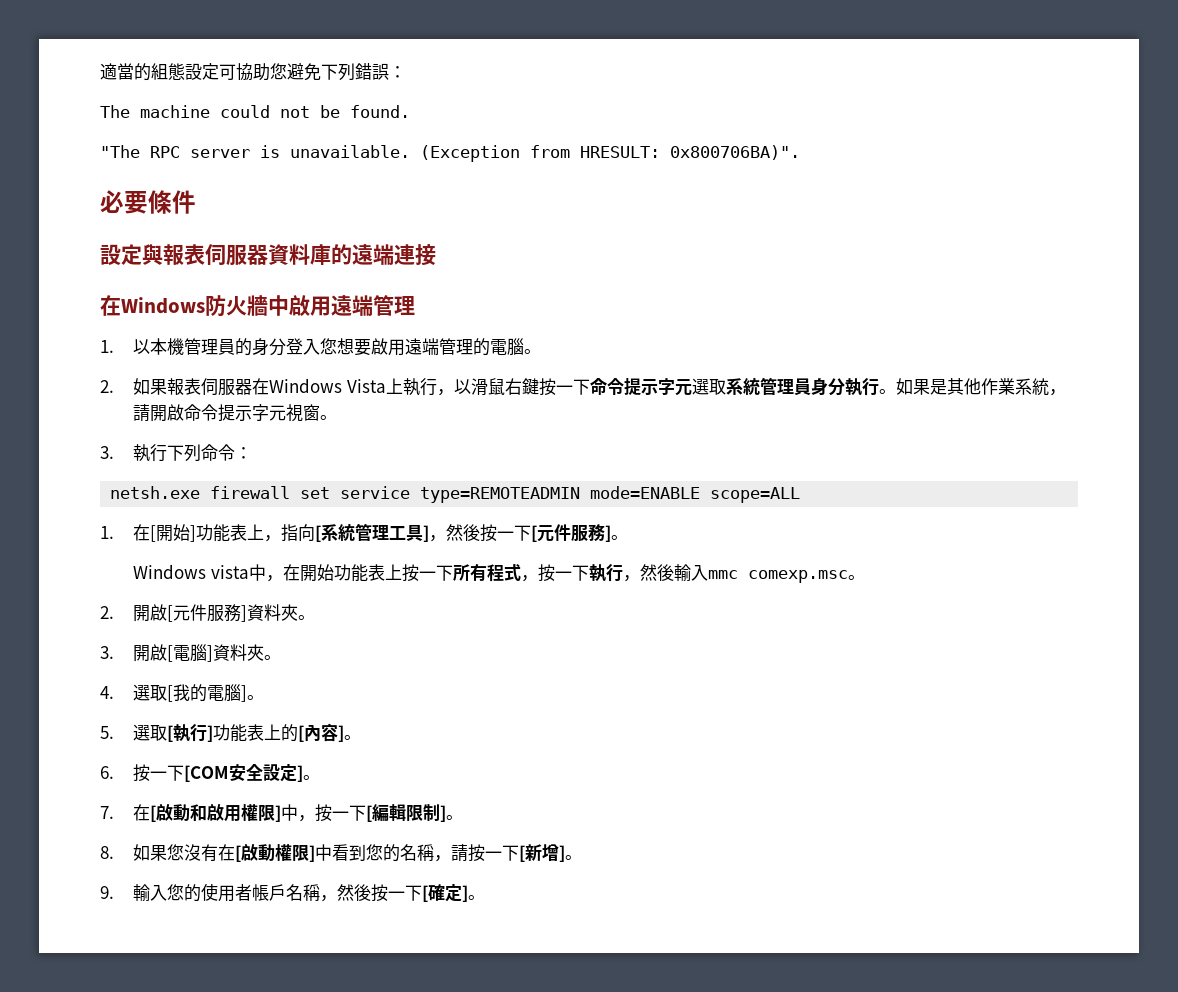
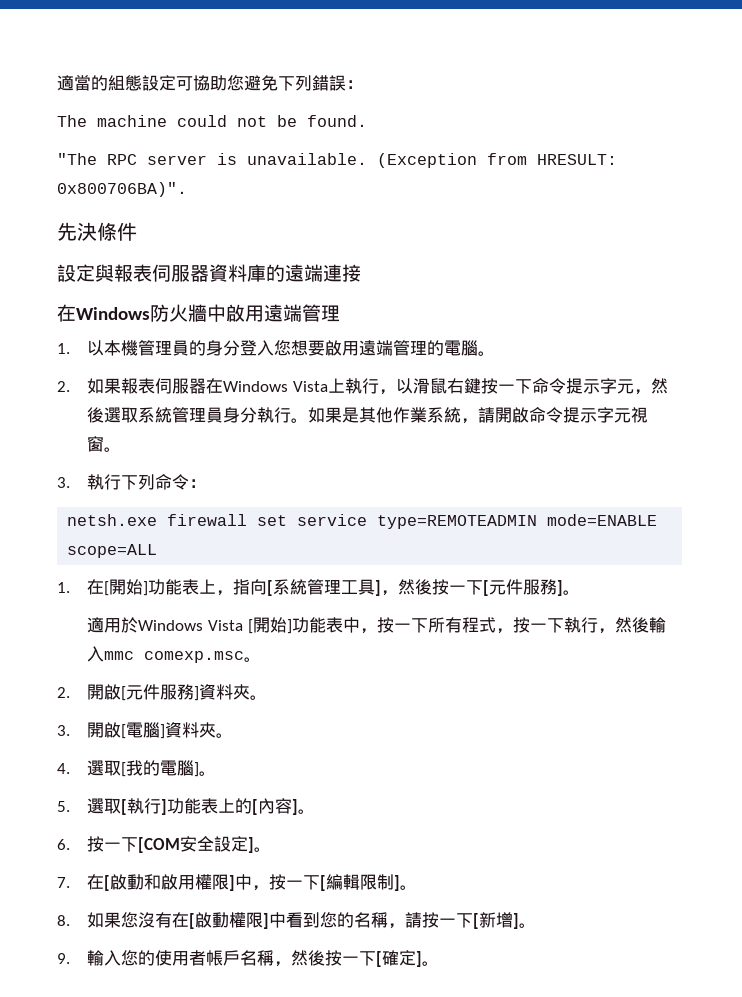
- 必要條件
+ 先決條件
- 2.如果報表伺服器在Windows Vista上執行，以滑鼠右鍵按一下命令提示字元選取系統管理員身分執行。
+ 2.如果報表伺服器在Windows Vista上執行，以滑鼠右鍵按一下命令提示字元，然後選取系統管理員身分執行。
- Windows vista中，在開始功能表上按一下所有程式，按一下執行，然後輸入mmc comexp.msc。
+ 適用於Windows Vista [開始]功能表中，按一下所有程式，按一下執行，然後輸入mmc comexp.msc。

